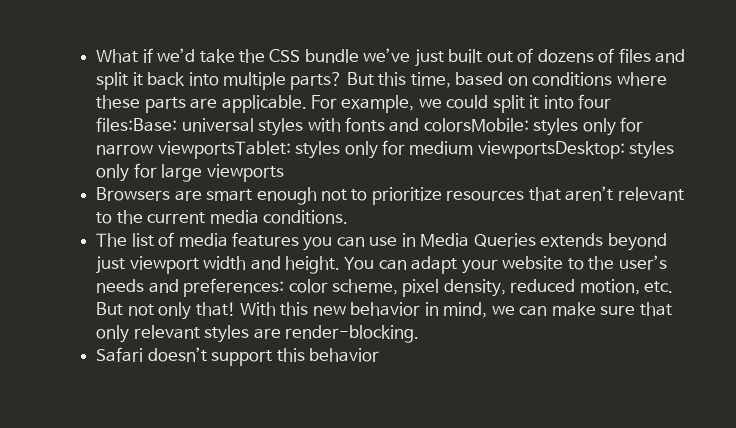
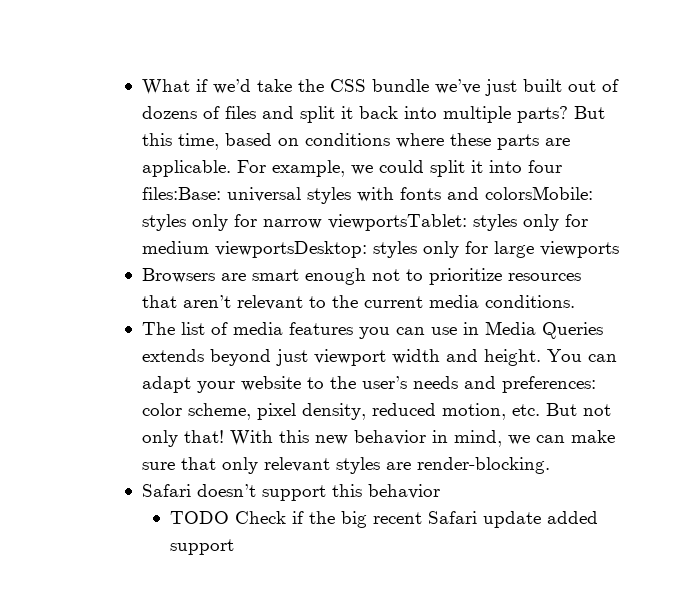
+ TODO Check if the big recent Safari update added support

